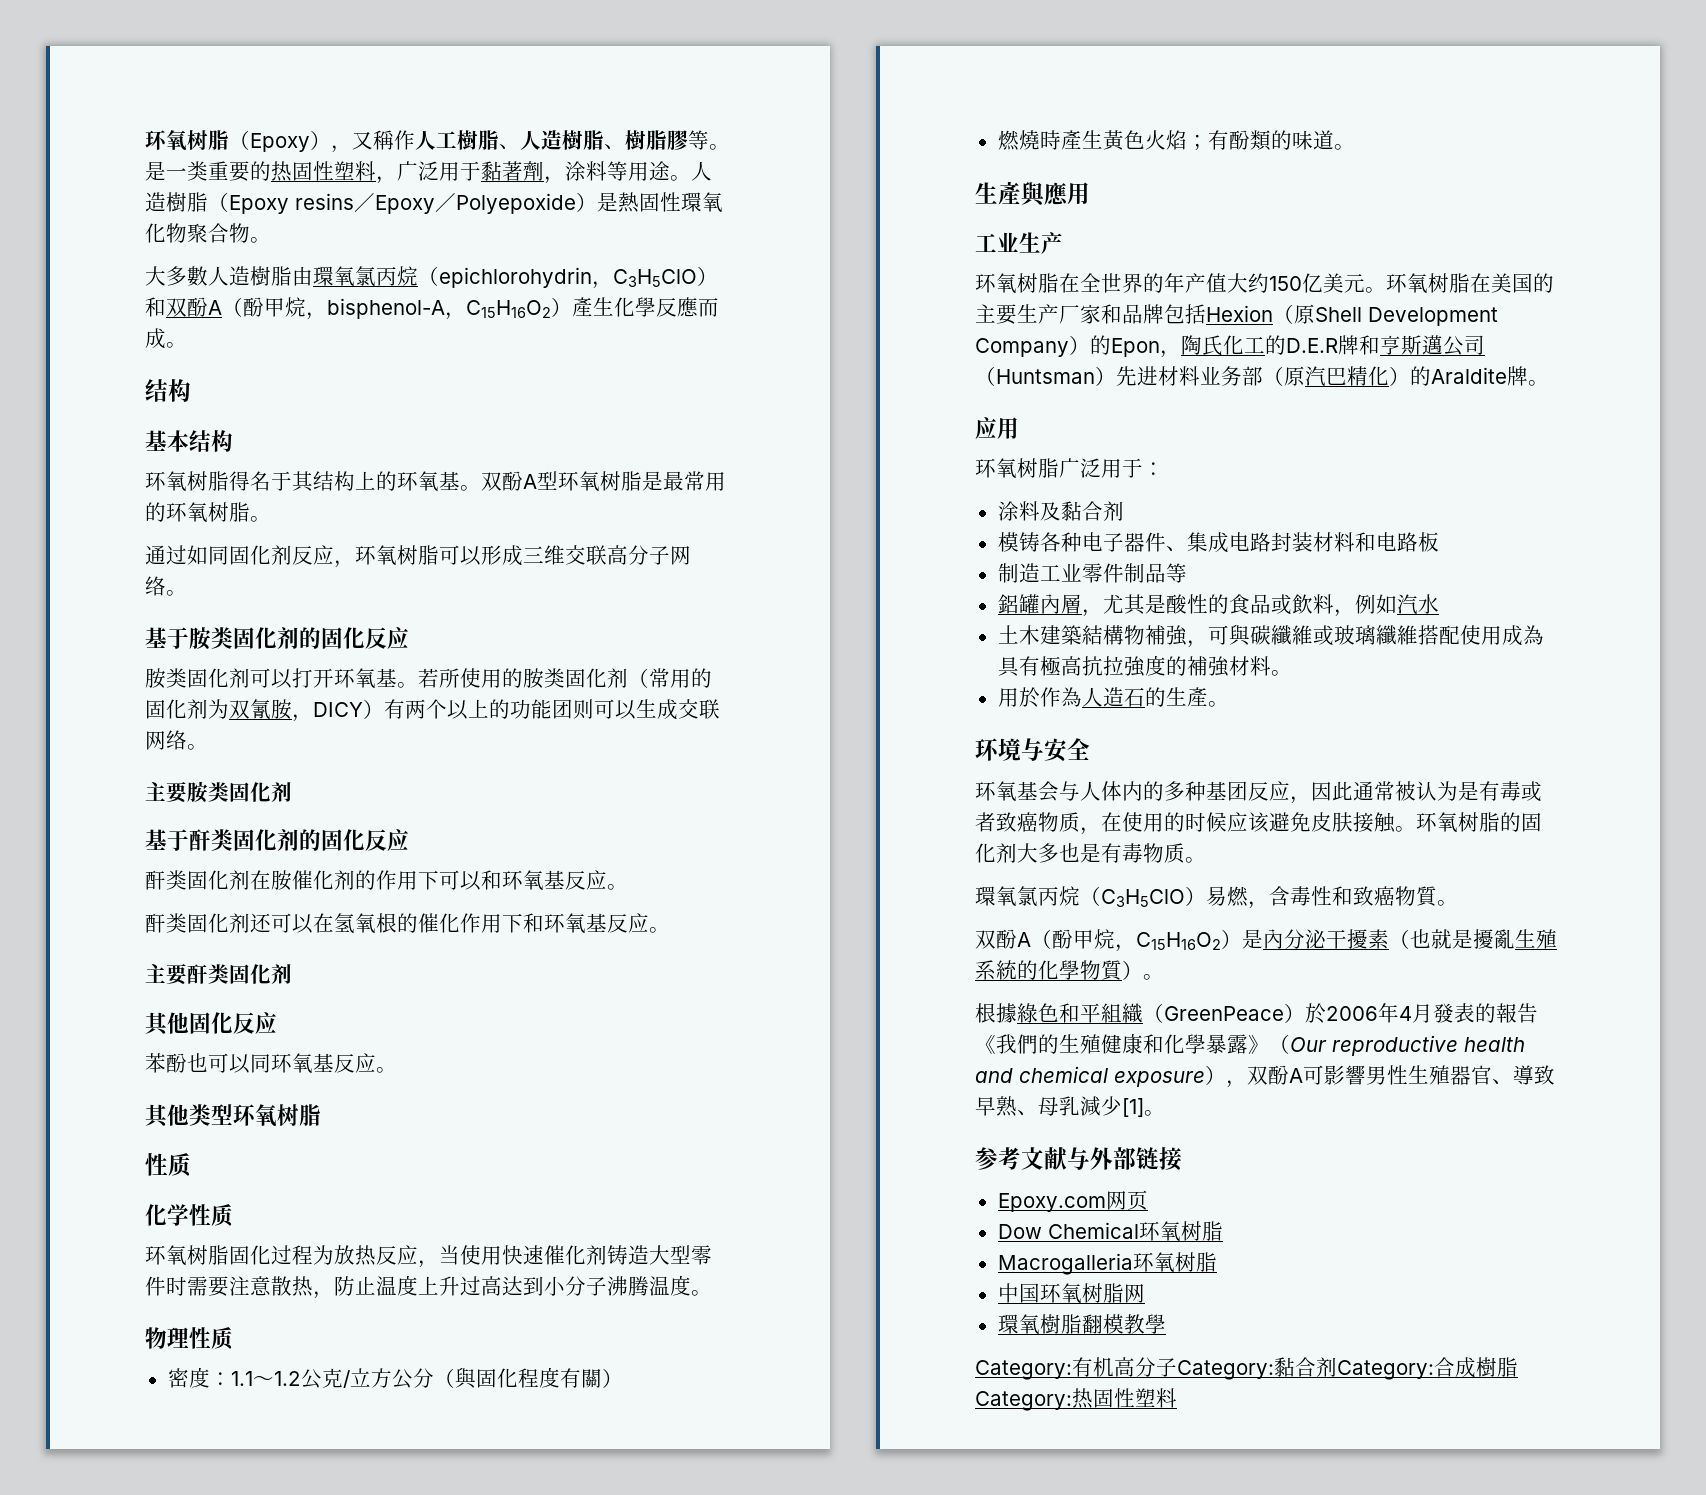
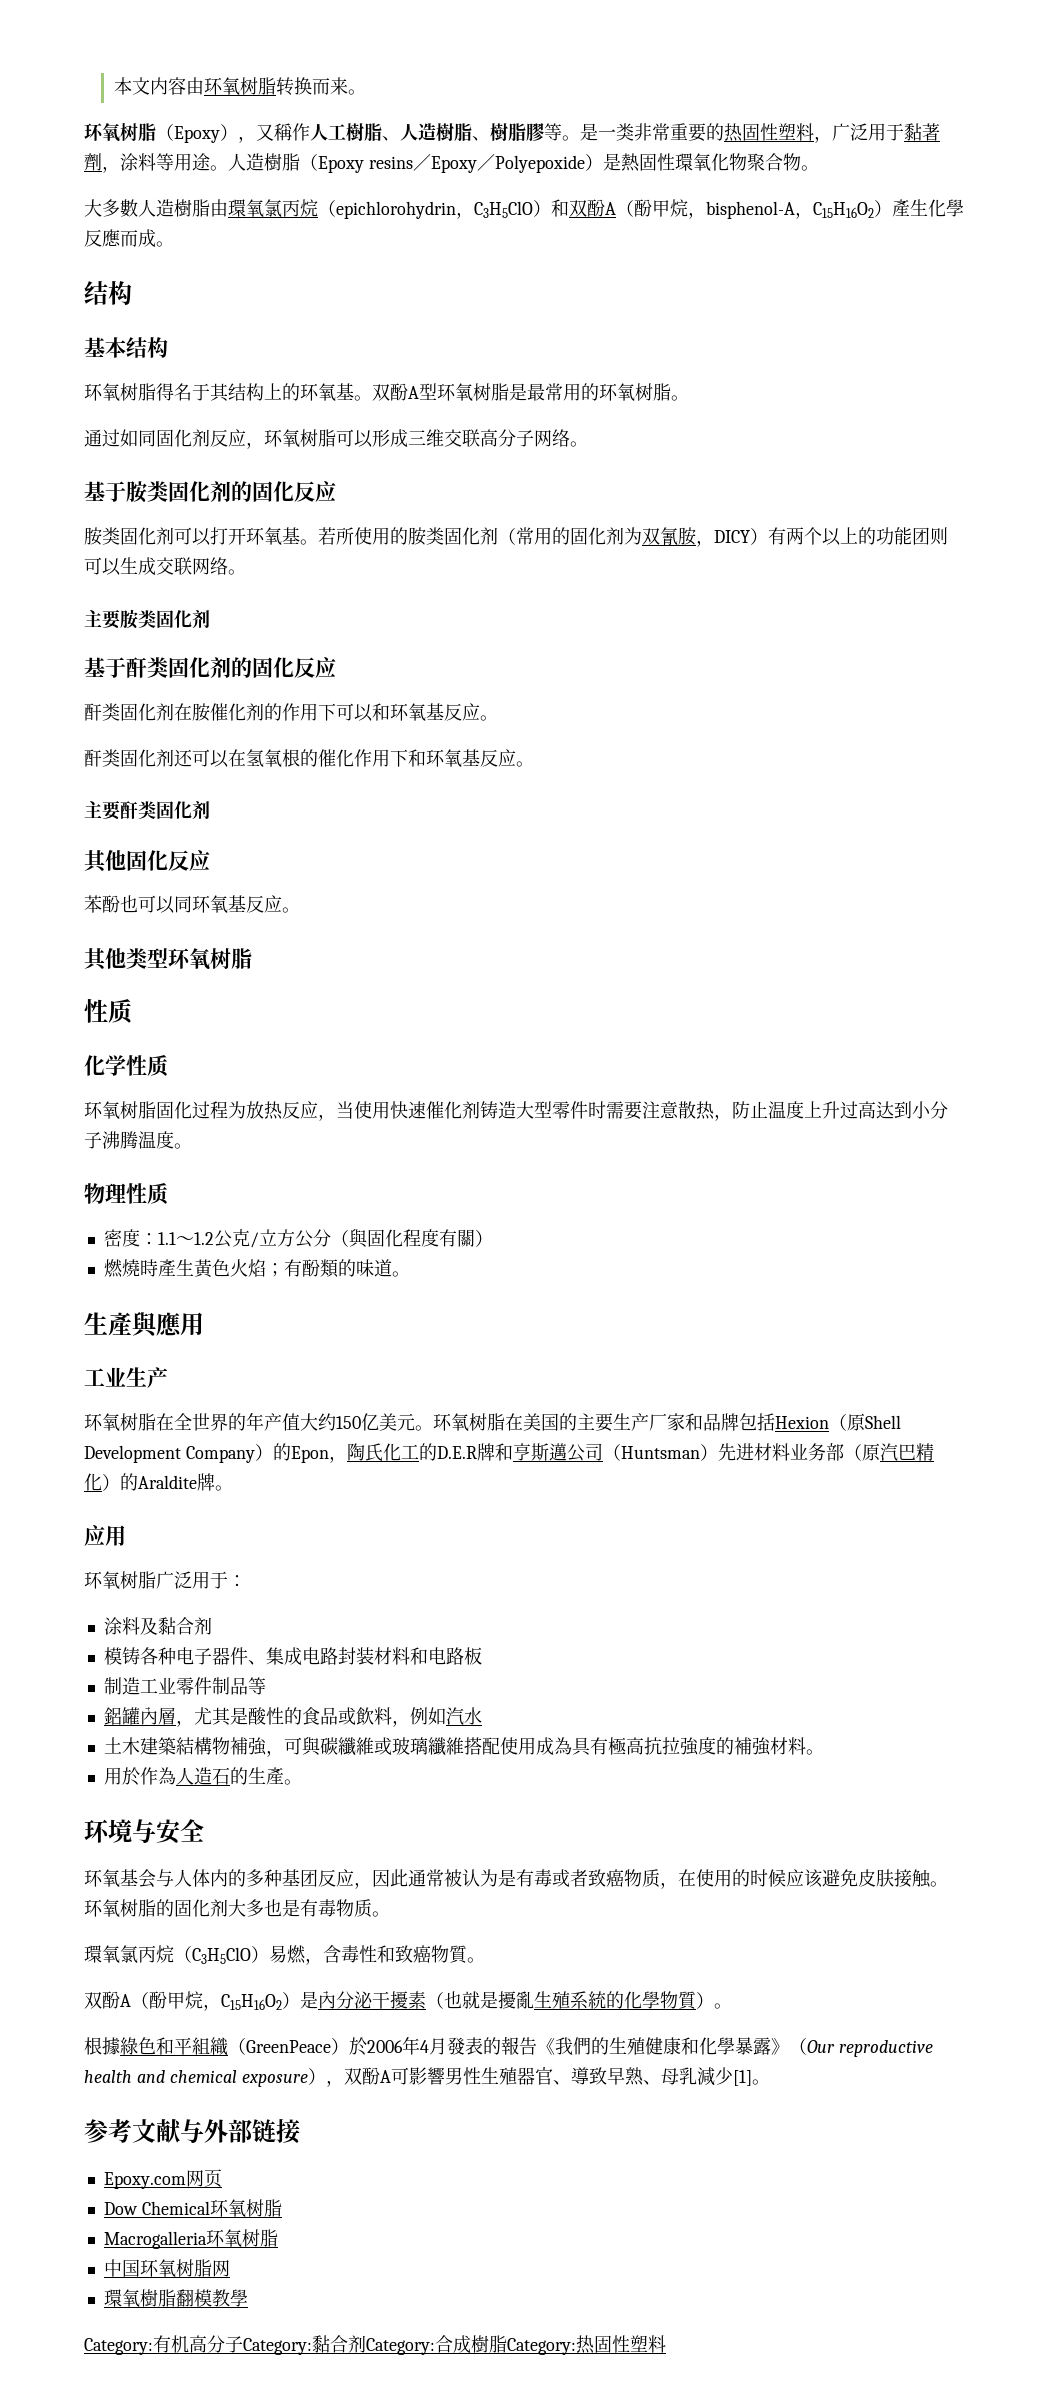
+ 本文内容由环氧树脂转换而来。
- 是一类重要的热固性塑料，广泛用于黏著劑，涂料等用途。
+ 是一类非常重要的热固性塑料，广泛用于黏著劑，涂料等用途。

